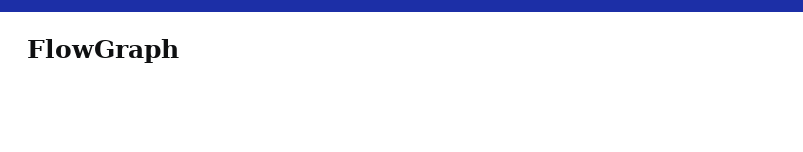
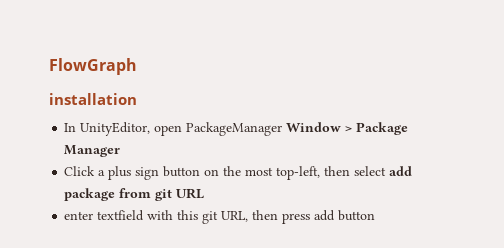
+ installation
+ In UnityEditor, open PackageManager Window > Package Manager
+ Click a plus sign button on the most top-left, then select add package from git URL
+ enter textfield with this git URL, then press add button

